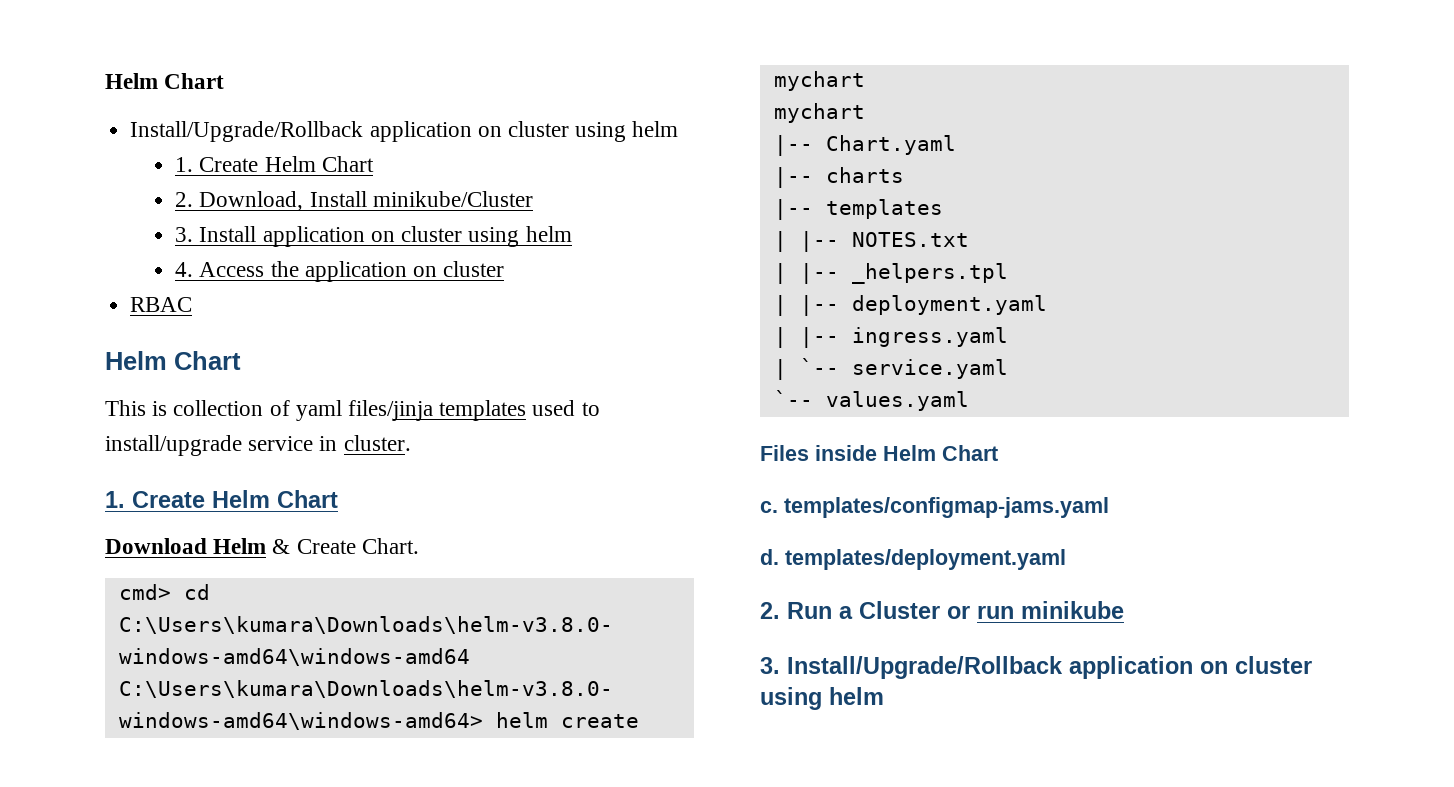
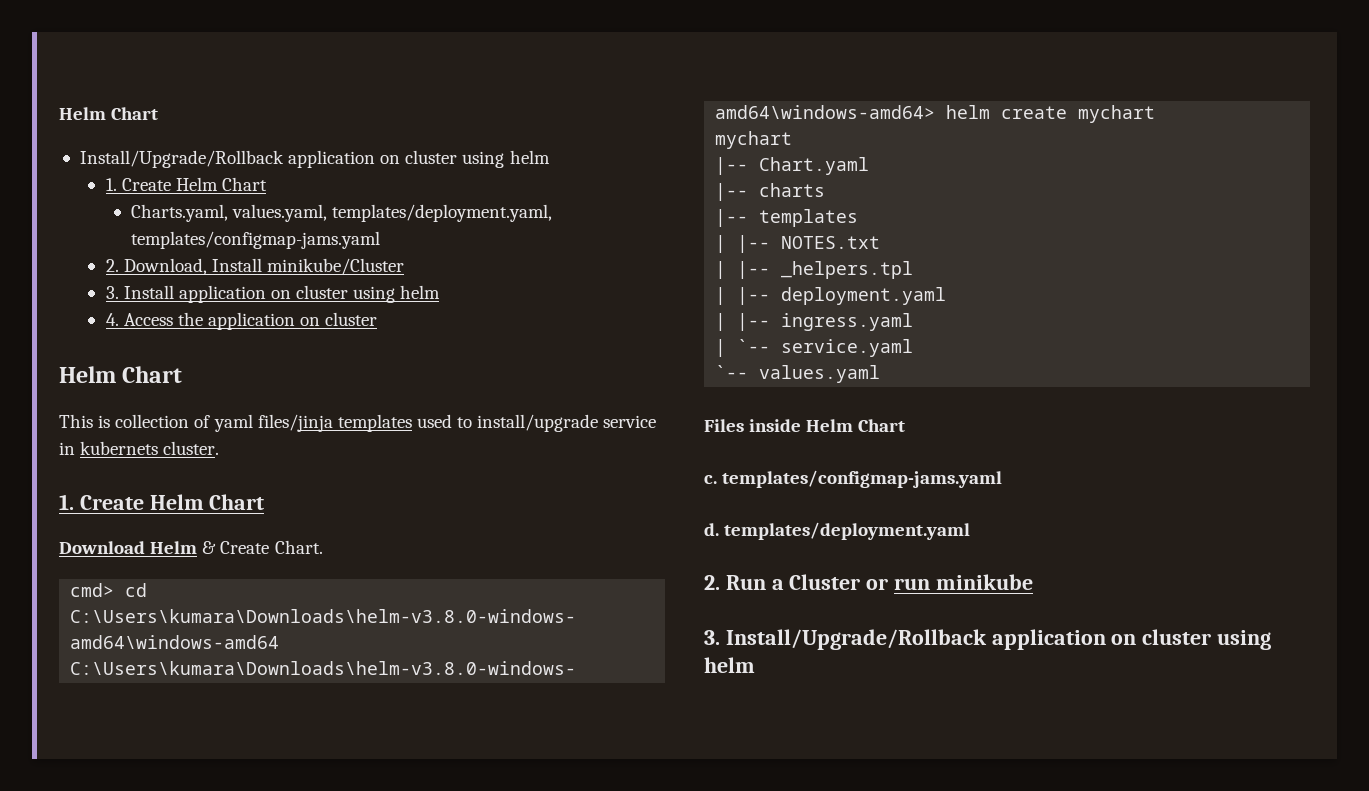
+ Charts.yaml, values.yaml, templates/deployment.yaml, templates/configmap-jams.yaml
- RBAC
- This is collection of yaml files/jinja templates used to install/upgrade service in cluster.
+ This is collection of yaml files/jinja templates used to install/upgrade service in kubernets cluster.

